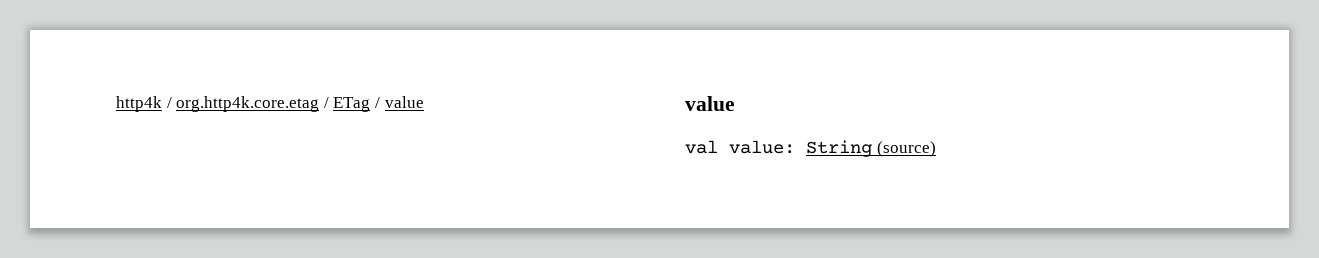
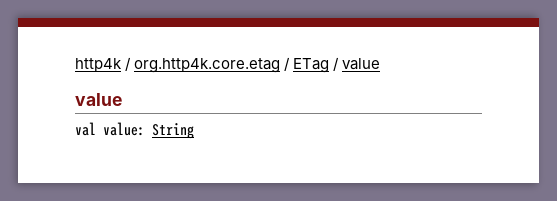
- val value: String (source)
+ val value: String

